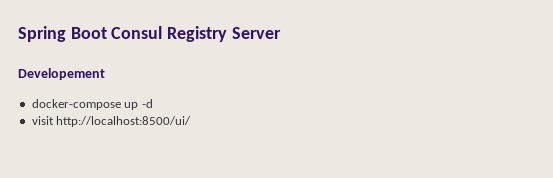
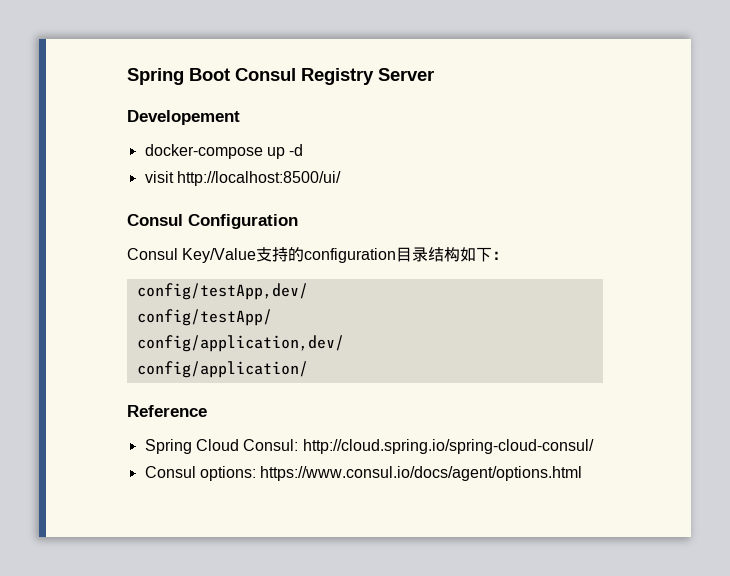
+ Consul Configuration
+ Consul Key/Value支持的configuration目录结构如下：
+ config/testApp,dev/
+ config/testApp/
+ config/application,dev/
+ config/application/
+ Reference
+ Spring Cloud Consul: http://cloud.spring.io/spring-cloud-consul/
+ Consul options: https://www.consul.io/docs/agent/options.html

